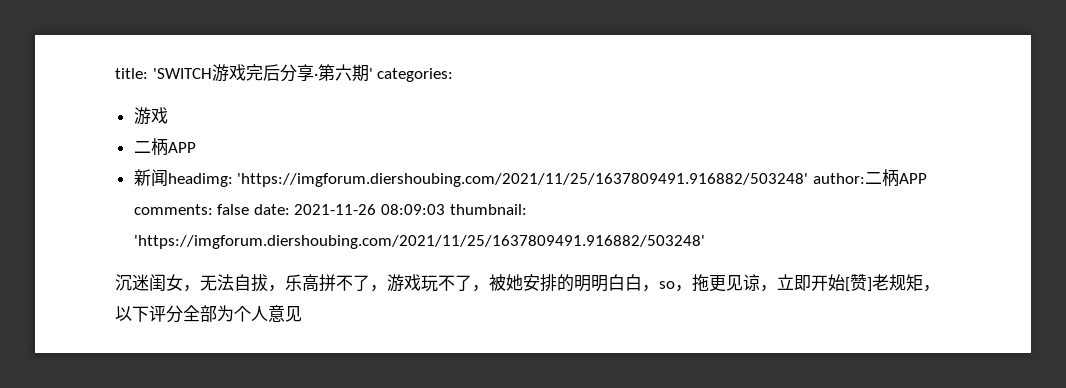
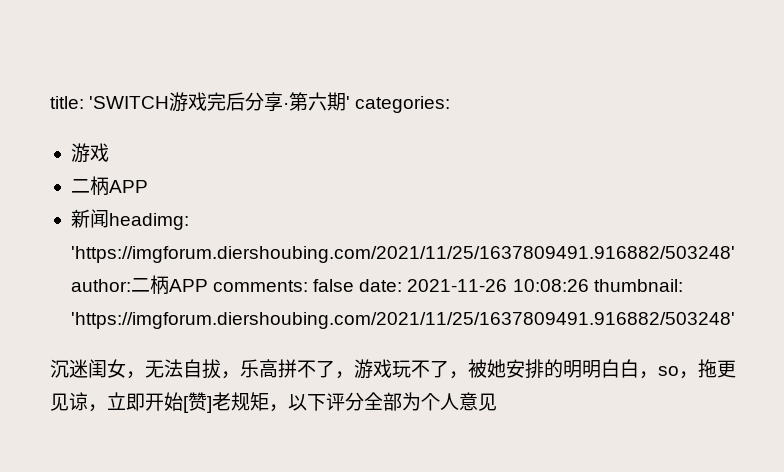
- 新闻headimg: 'https://imgforum.diershoubing.com/2021/11/25/1637809491.916882/503248' author:二柄APP comments: false date: 2021-11-26 08:09:03 thumbnail: 'https://imgforum.diershoubing.com/2021/11/25/1637809491.916882/503248'
+ 新闻headimg: 'https://imgforum.diershoubing.com/2021/11/25/1637809491.916882/503248' author:二柄APP comments: false date: 2021-11-26 10:08:26 thumbnail: 'https://imgforum.diershoubing.com/2021/11/25/1637809491.916882/503248'

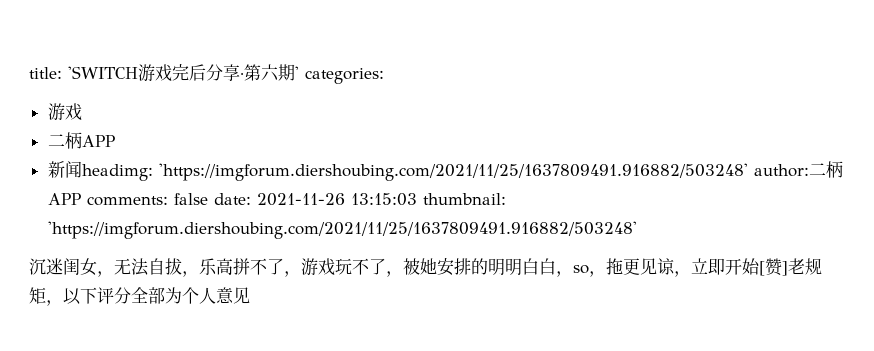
- 新闻headimg: 'https://imgforum.diershoubing.com/2021/11/25/1637809491.916882/503248' author:二柄APP comments: false date: 2021-11-26 10:08:26 thumbnail: 'https://imgforum.diershoubing.com/2021/11/25/1637809491.916882/503248'
+ 新闻headimg: 'https://imgforum.diershoubing.com/2021/11/25/1637809491.916882/503248' author:二柄APP comments: false date: 2021-11-26 13:15:03 thumbnail: 'https://imgforum.diershoubing.com/2021/11/25/1637809491.916882/503248'

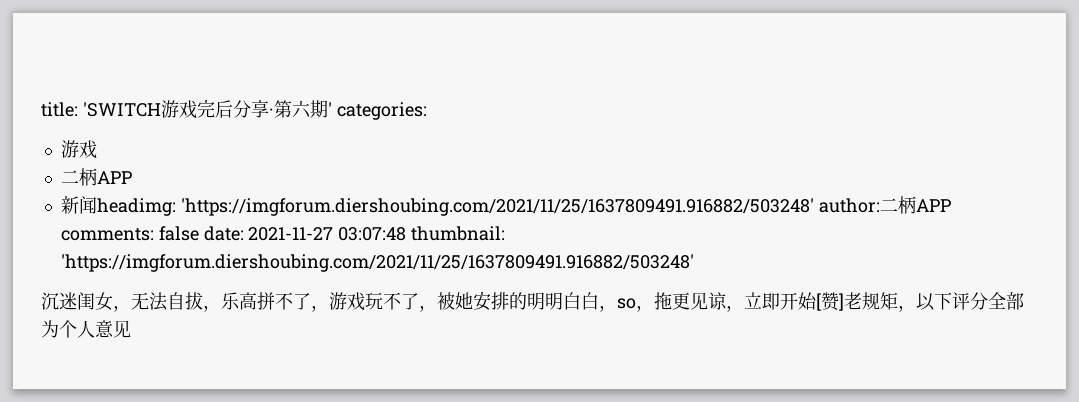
- 新闻headimg: 'https://imgforum.diershoubing.com/2021/11/25/1637809491.916882/503248' author:二柄APP comments: false date: 2021-11-26 13:15:03 thumbnail: 'https://imgforum.diershoubing.com/2021/11/25/1637809491.916882/503248'
+ 新闻headimg: 'https://imgforum.diershoubing.com/2021/11/25/1637809491.916882/503248' author:二柄APP comments: false date: 2021-11-27 03:07:48 thumbnail: 'https://imgforum.diershoubing.com/2021/11/25/1637809491.916882/503248'

